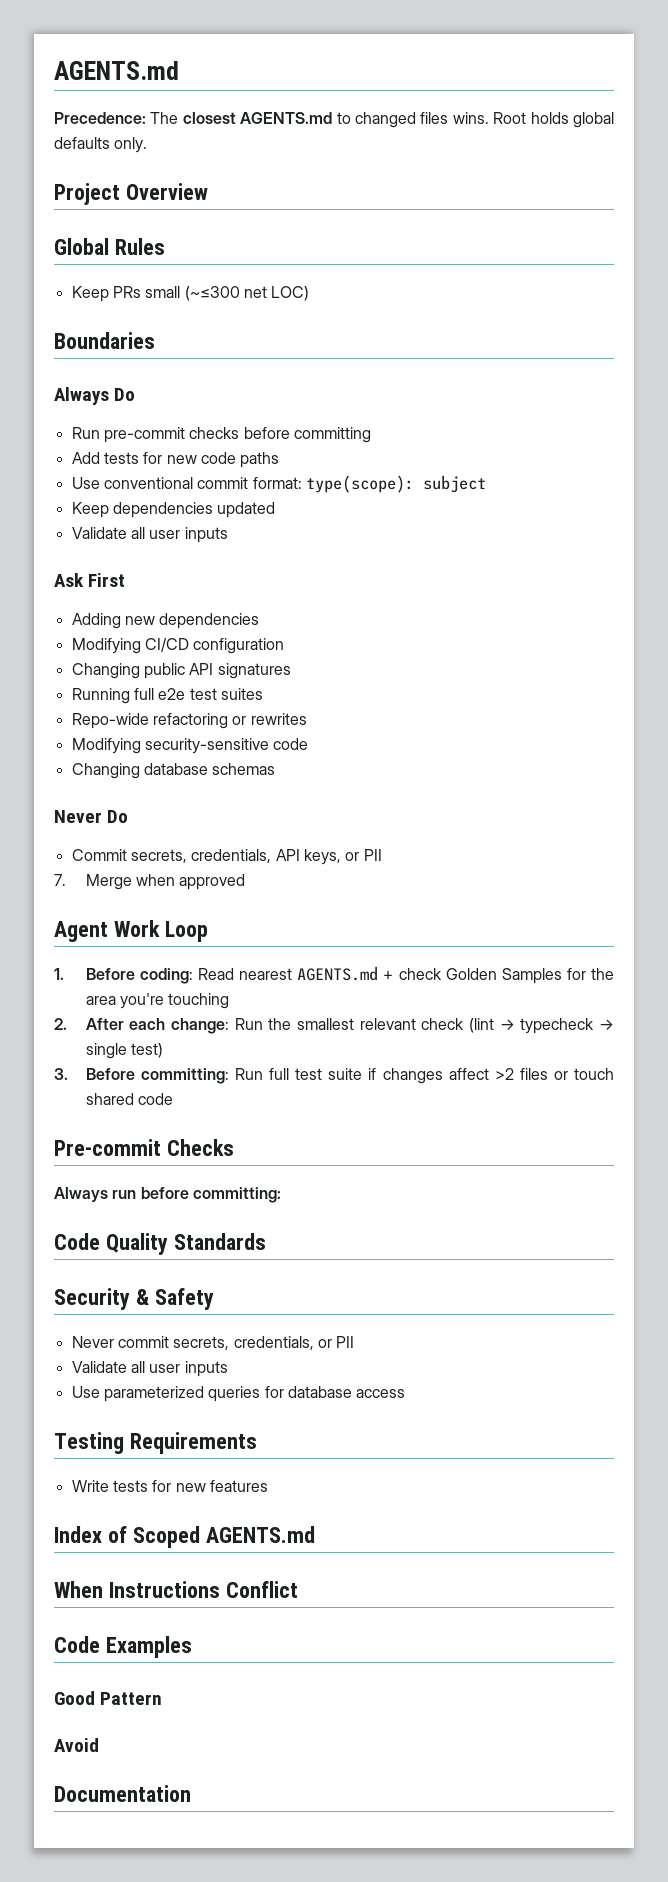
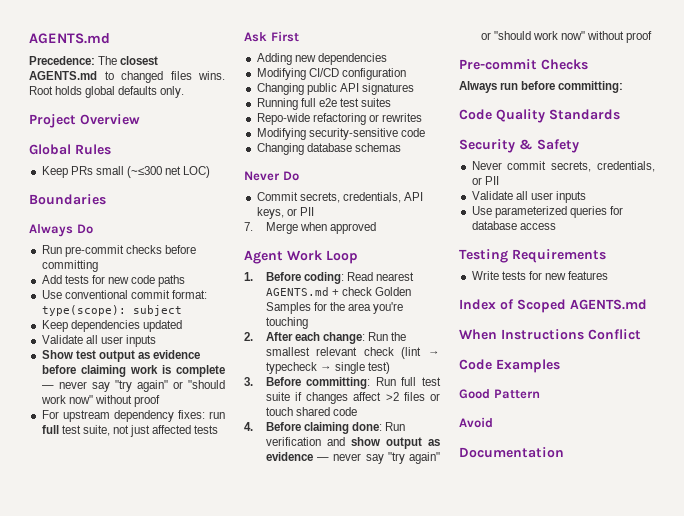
+ Show test output as evidence before claiming work is complete — never say "try again" or "should work now" without proof
+ For upstream dependency fixes: run full test suite, not just affected tests
+ 4. Before claiming done: Run verification and show output as evidence — never say "try again" or "should work now" without proof

